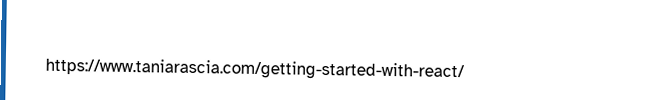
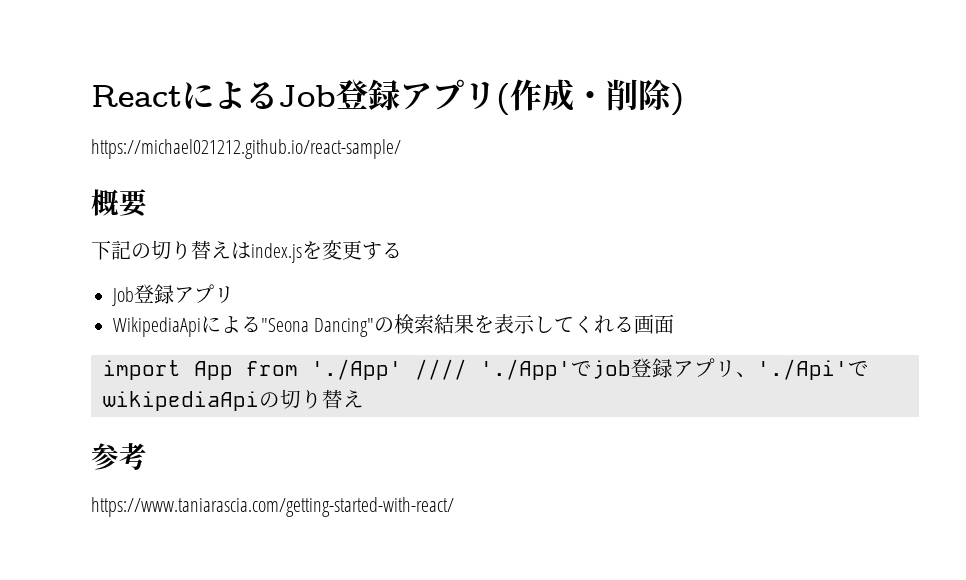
+ ReactによるJob登録アプリ(作成・削除)
+ https://michael021212.github.io/react-sample/
+ 概要
+ 下記の切り替えはindex.jsを変更する
+ Job登録アプリ
+ WikipediaApiによる"Seona Dancing"の検索結果を表示してくれる画面
+ import App from './App' //// './App'でjob登録アプリ、'./Api'でwikipediaApiの切り替え
+ 参考

